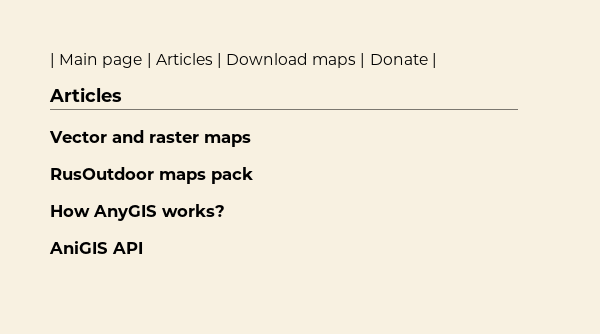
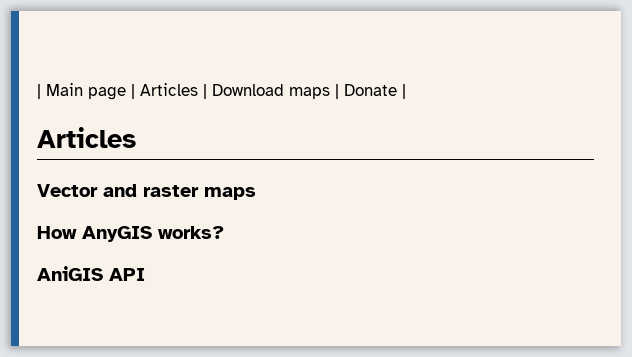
- RusOutdoor maps pack

